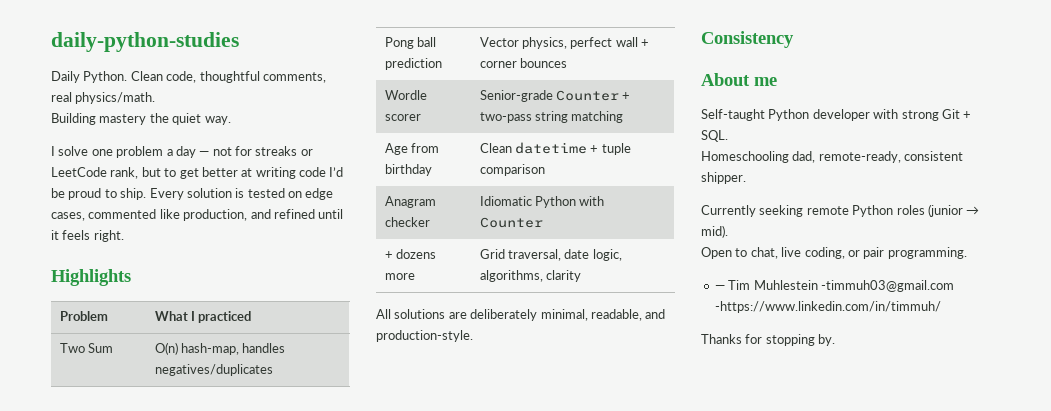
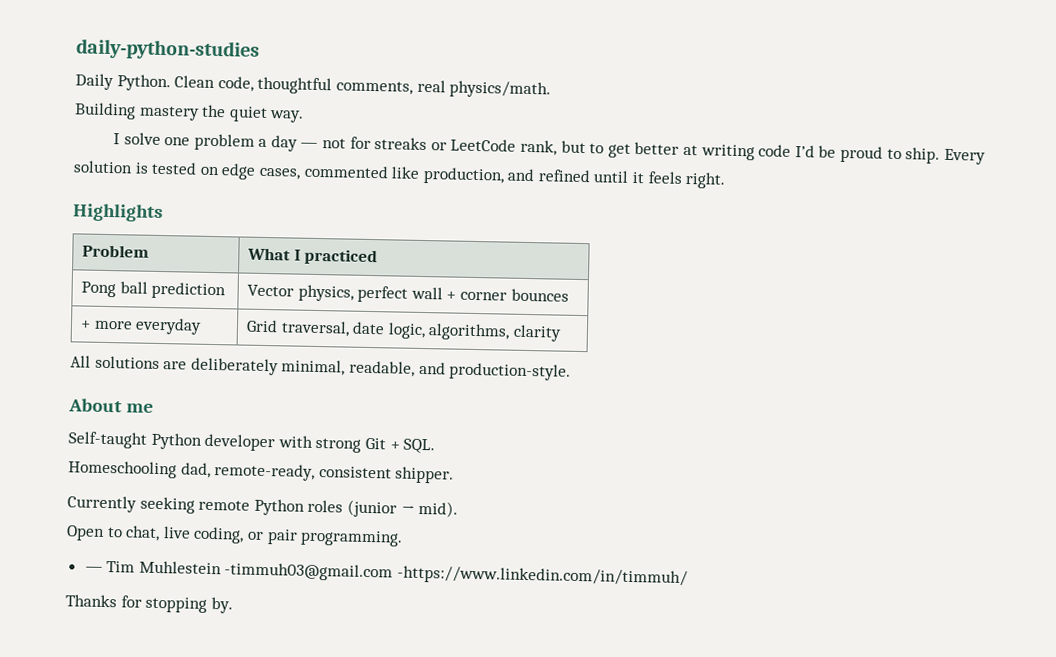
- Two Sum | O(n) hash-map, handles negatives/duplicates
- Wordle scorer | Senior-grade Counter + two-pass string matching
- Age from birthday | Clean datetime + tuple comparison
- Anagram checker | Idiomatic Python with Counter
- + dozens more | Grid traversal, date logic, algorithms, clarity
+ + more everyday | Grid traversal, date logic, algorithms, clarity
- Consistency

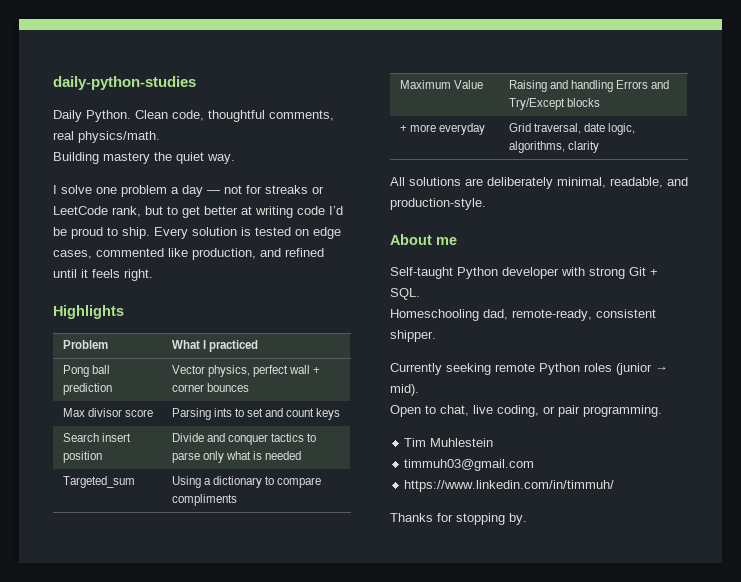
+ Max divisor score | Parsing ints to set and count keys
+ Search insert position | Divide and conquer tactics to parse only what is needed
+ Targeted_sum | Using a dictionary to compare compliments
+ Maximum Value | Raising and handling Errors and Try/Except blocks
- — Tim Muhlestein -timmuh03@gmail.com -https://www.linkedin.com/in/timmuh/
+ Tim Muhlestein
+ timmuh03@gmail.com
+ https://www.linkedin.com/in/timmuh/

